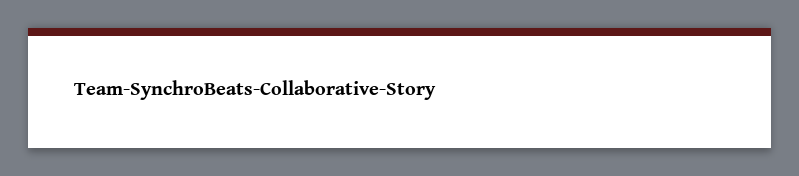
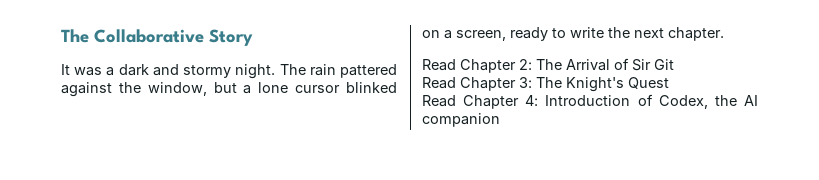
- Team-SynchroBeats-Collaborative-Story
+ The Collaborative Story
+ It was a dark and stormy night. The rain pattered against the window, but a lone cursor blinked on a screen, ready to write the next chapter.
+ Read Chapter 2: The Arrival of Sir Git
+ Read Chapter 3: The Knight's Quest
+ Read Chapter 4: Introduction of Codex, the AI companion

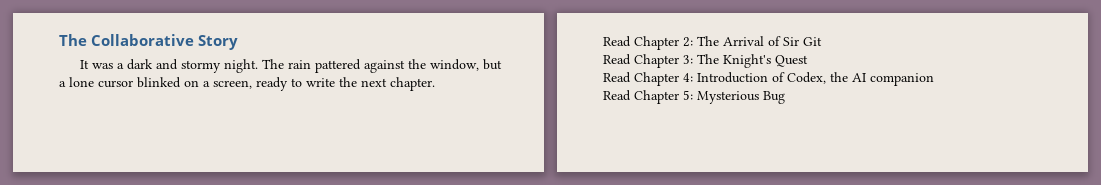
+ Read Chapter 5: Mysterious Bug

